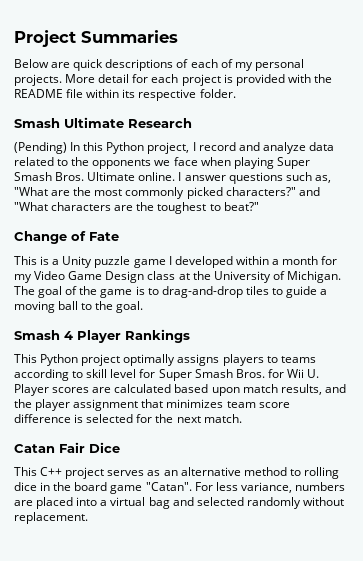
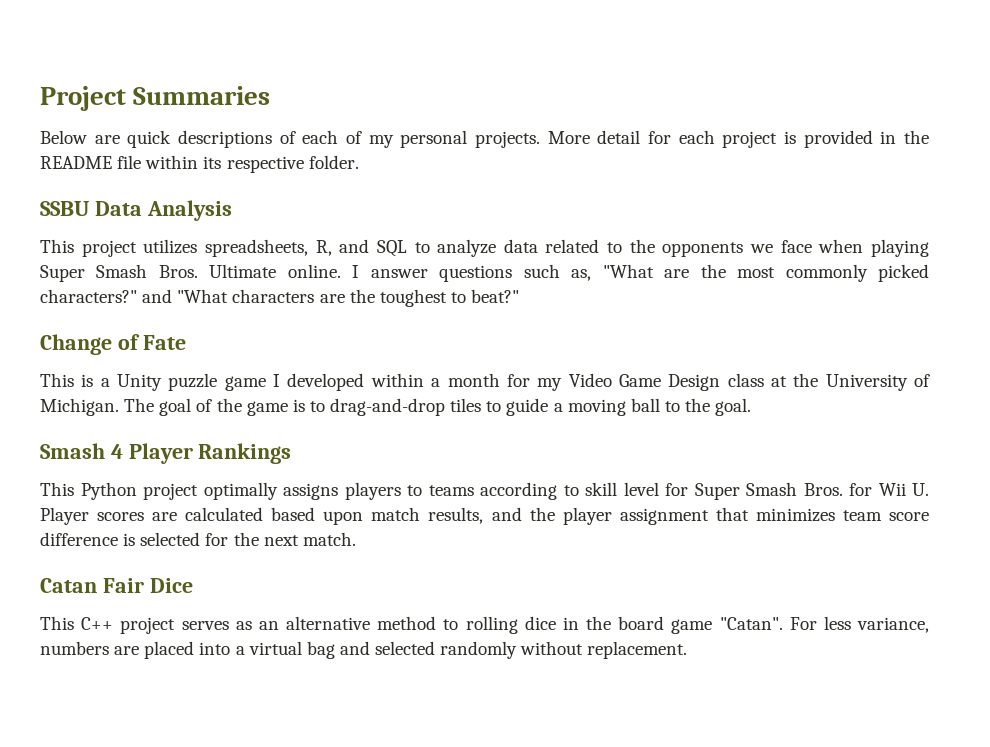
- More detail for each project is provided with the README file within its respective folder.
+ More detail for each project is provided in the README file within its respective folder.
- Smash Ultimate Research
- (Pending) In this Python project, I record and analyze data related to the opponents we face when playing Super Smash Bros.
+ SSBU Data Analysis
+ This project utilizes spreadsheets, R, and SQL to analyze data related to the opponents we face when playing Super Smash Bros.

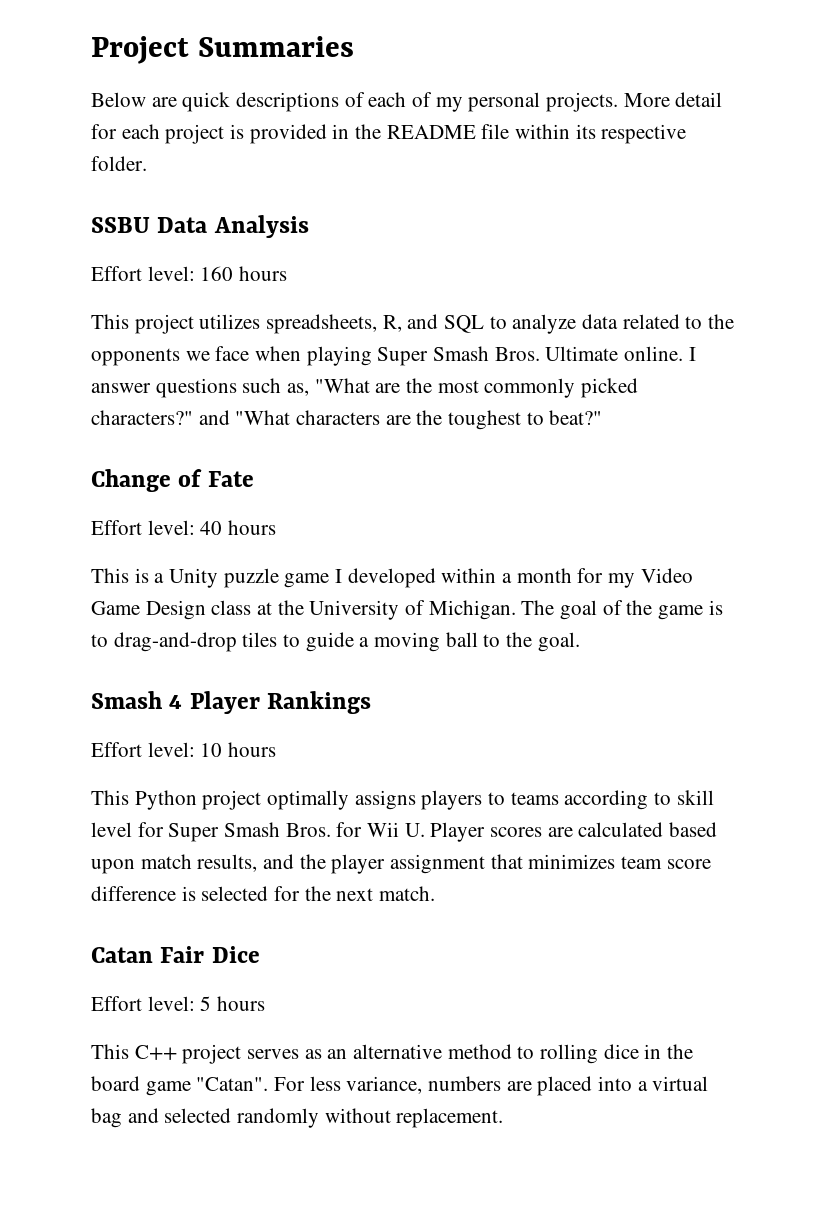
+ Effort level: 160 hours
+ Effort level: 40 hours
+ Effort level: 10 hours
+ Effort level: 5 hours

